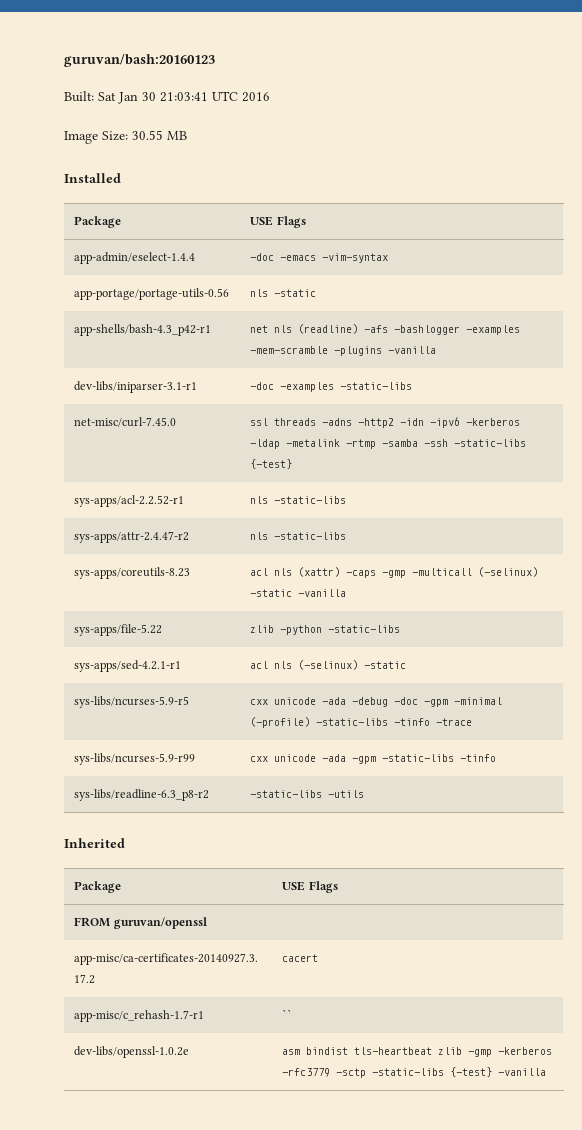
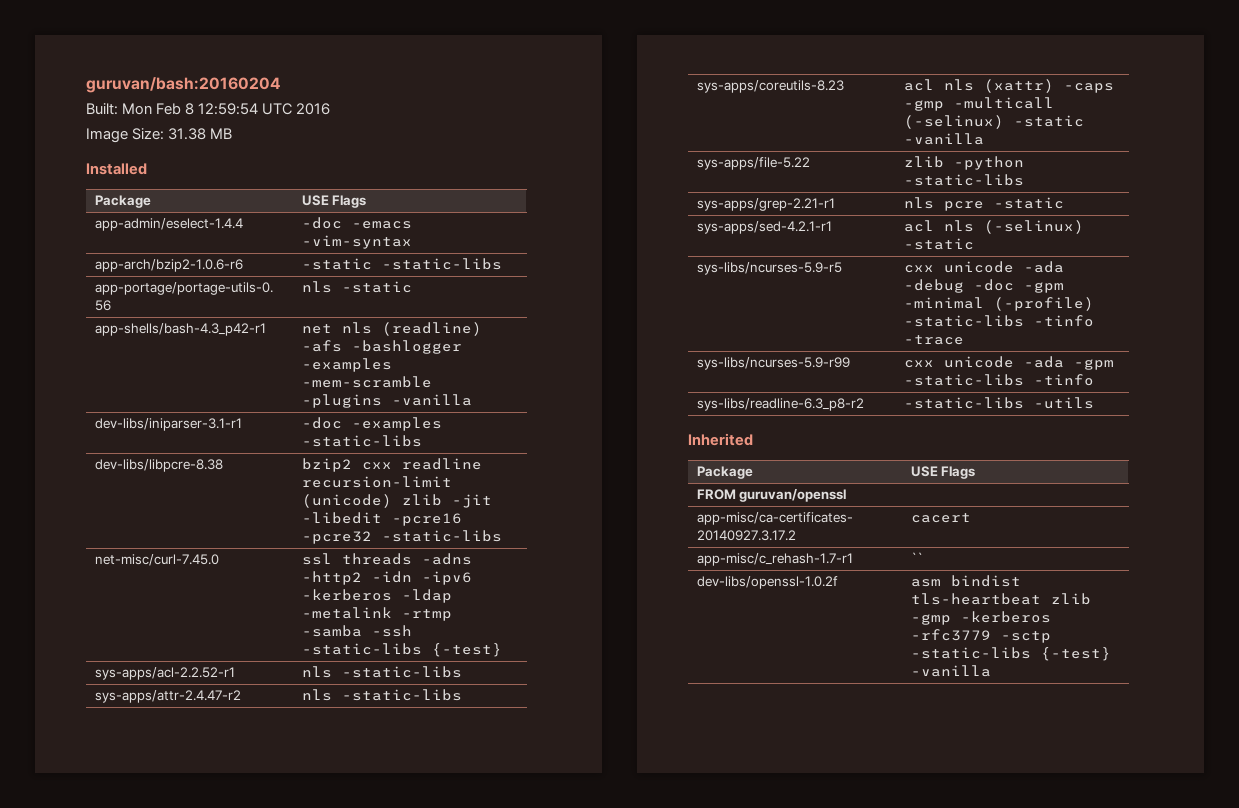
- guruvan/bash:20160123
+ guruvan/bash:20160204
- Built: Sat Jan 30 21:03:41 UTC 2016
+ Built: Mon Feb 8 12:59:54 UTC 2016
- Image Size: 30.55 MB
+ Image Size: 31.38 MB
+ app-arch/bzip2-1.0.6-r6 | -static -static-libs
+ dev-libs/libpcre-8.38 | bzip2 cxx readline recursion-limit (unicode) zlib -jit -libedit -pcre16 -pcre32 -static-libs
+ sys-apps/grep-2.21-r1 | nls pcre -static
- dev-libs/openssl-1.0.2e | asm bindist tls-heartbeat zlib -gmp -kerberos -rfc3779 -sctp -static-libs {-test} -vanilla
+ dev-libs/openssl-1.0.2f | asm bindist tls-heartbeat zlib -gmp -kerberos -rfc3779 -sctp -static-libs {-test} -vanilla

